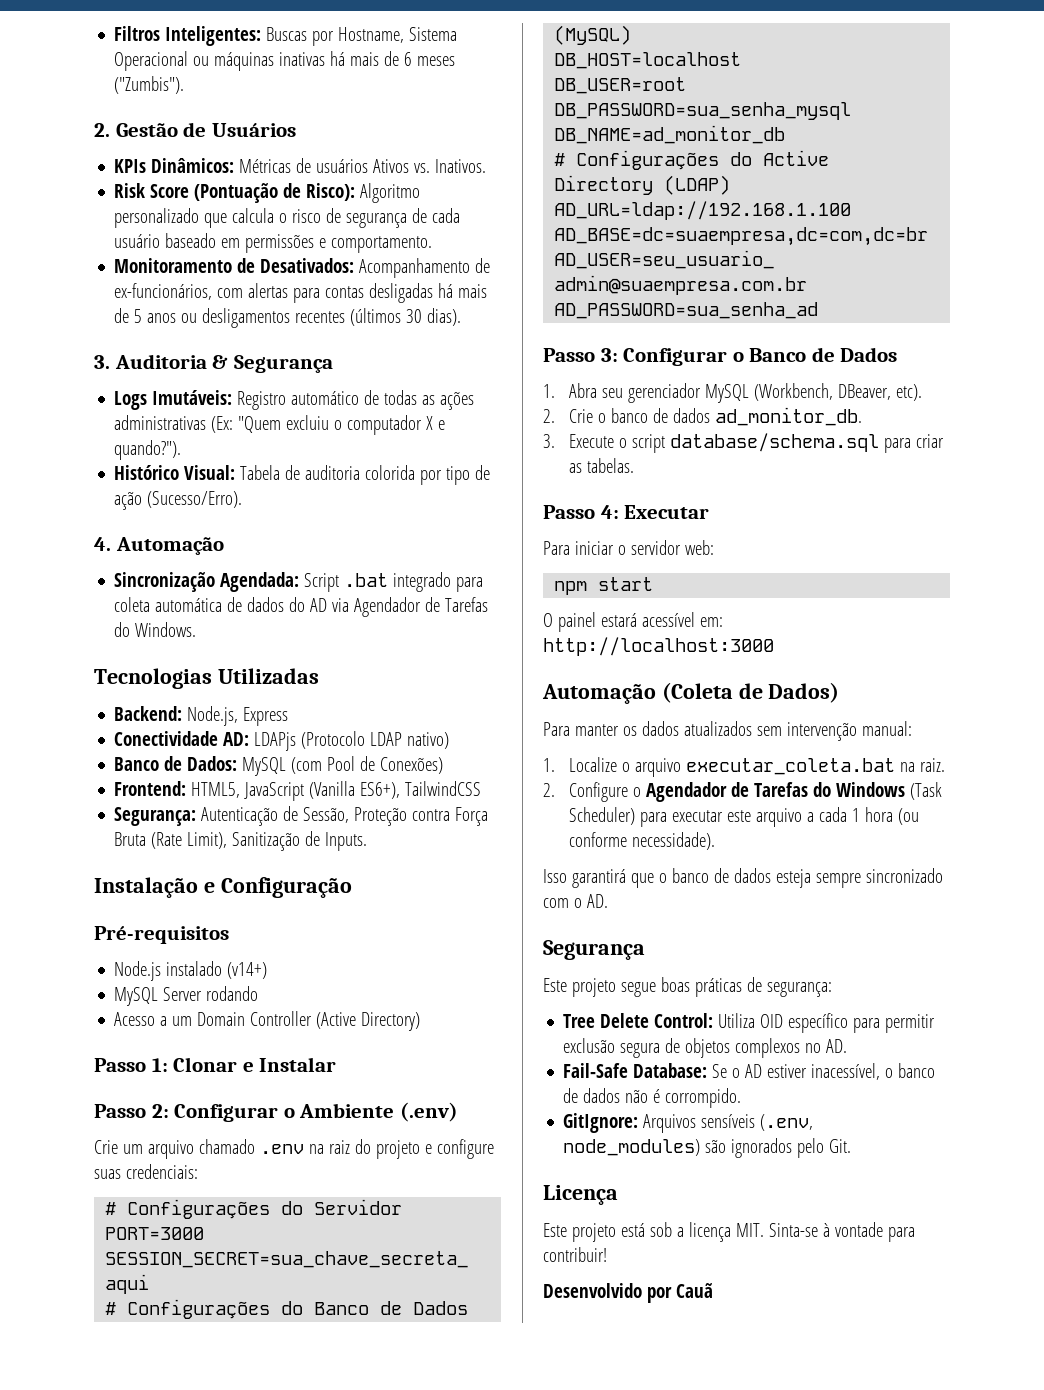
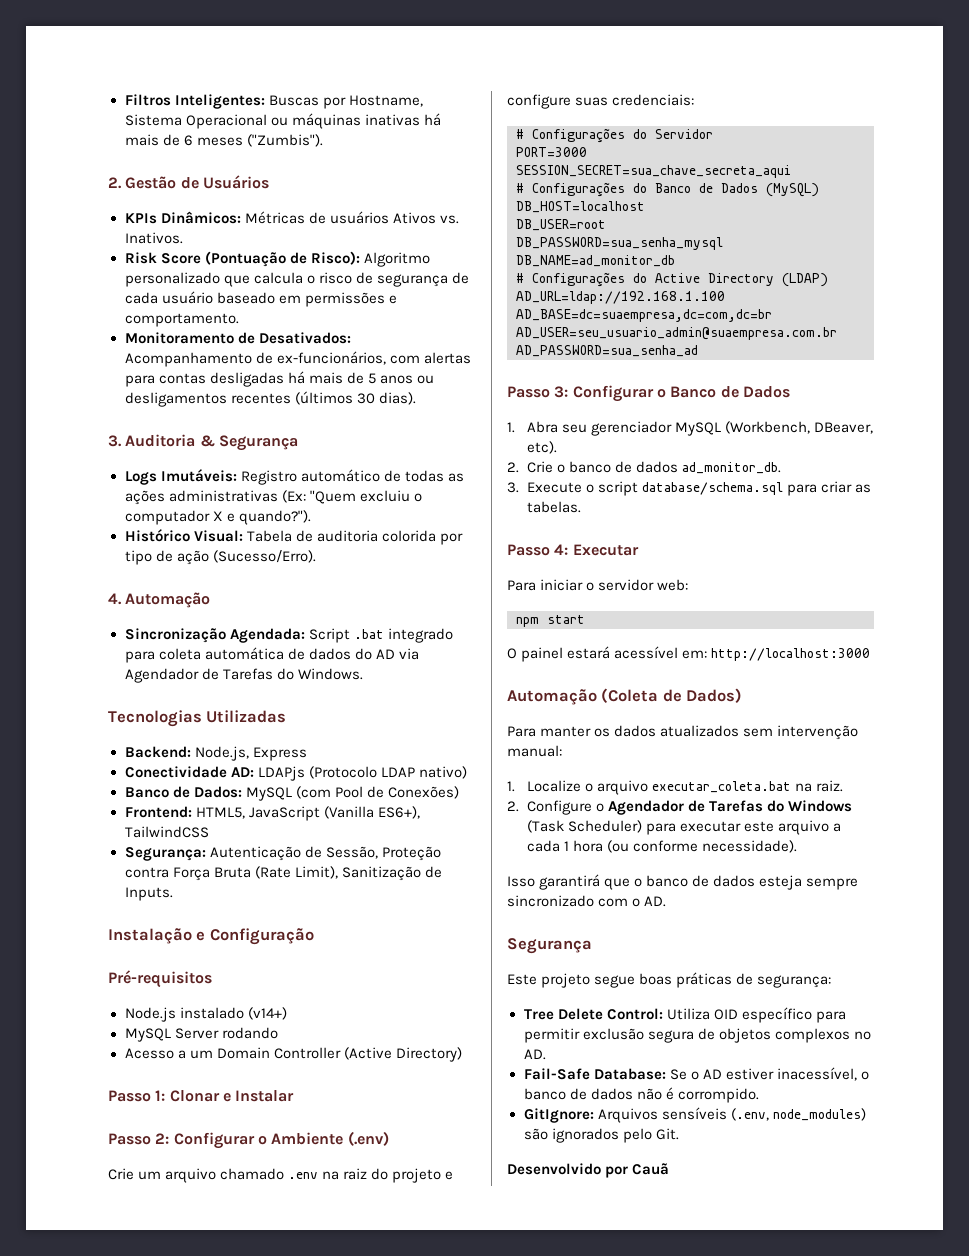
- Licença
- Este projeto está sob a licença MIT. Sinta-se à vontade para contribuir!

